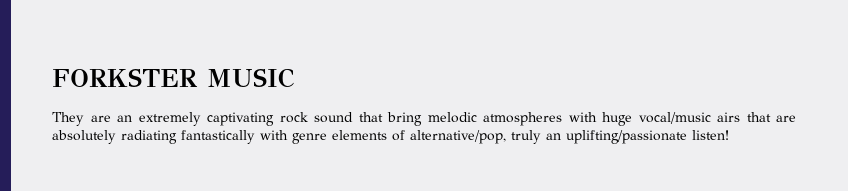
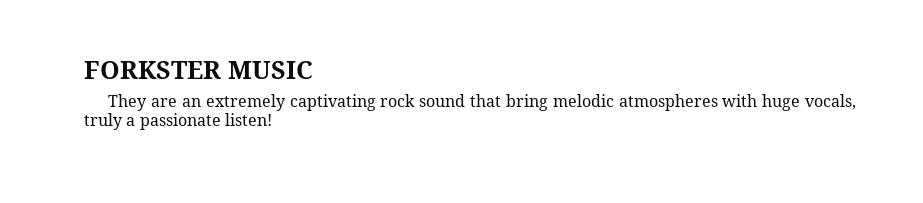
- They are an extremely captivating rock sound that bring melodic atmospheres with huge vocal/music airs that are absolutely radiating fantastically with genre elements of alternative/pop, truly an uplifting/passionate listen!
+ They are an extremely captivating rock sound that bring melodic atmospheres with huge vocals, truly a passionate listen!

